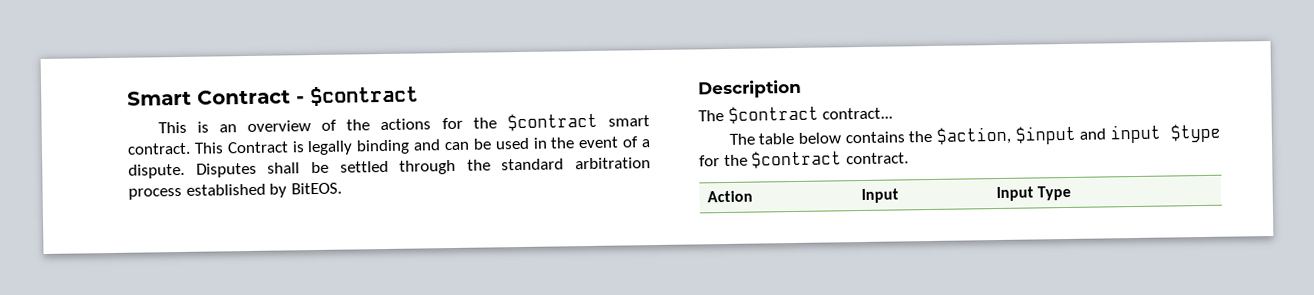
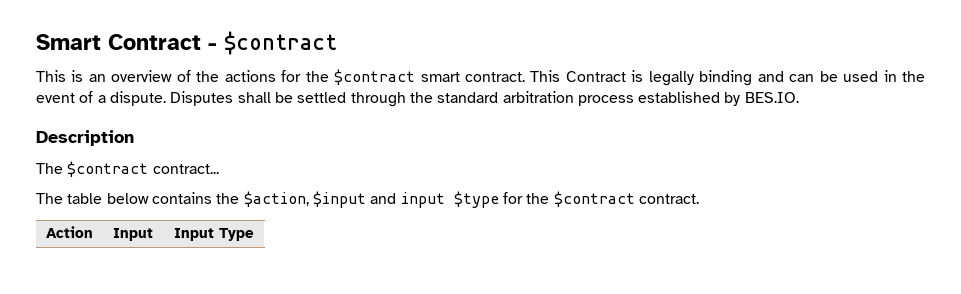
- Disputes shall be settled through the standard arbitration process established by BitEOS.
+ Disputes shall be settled through the standard arbitration process established by BES.IO.

